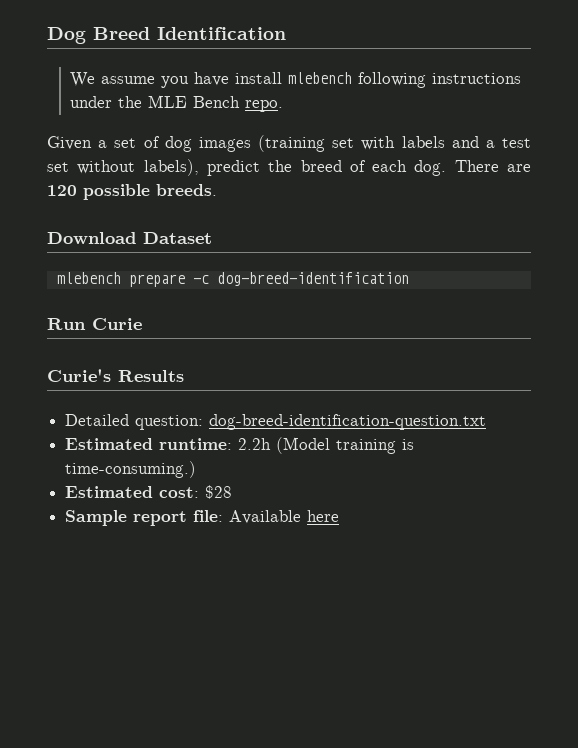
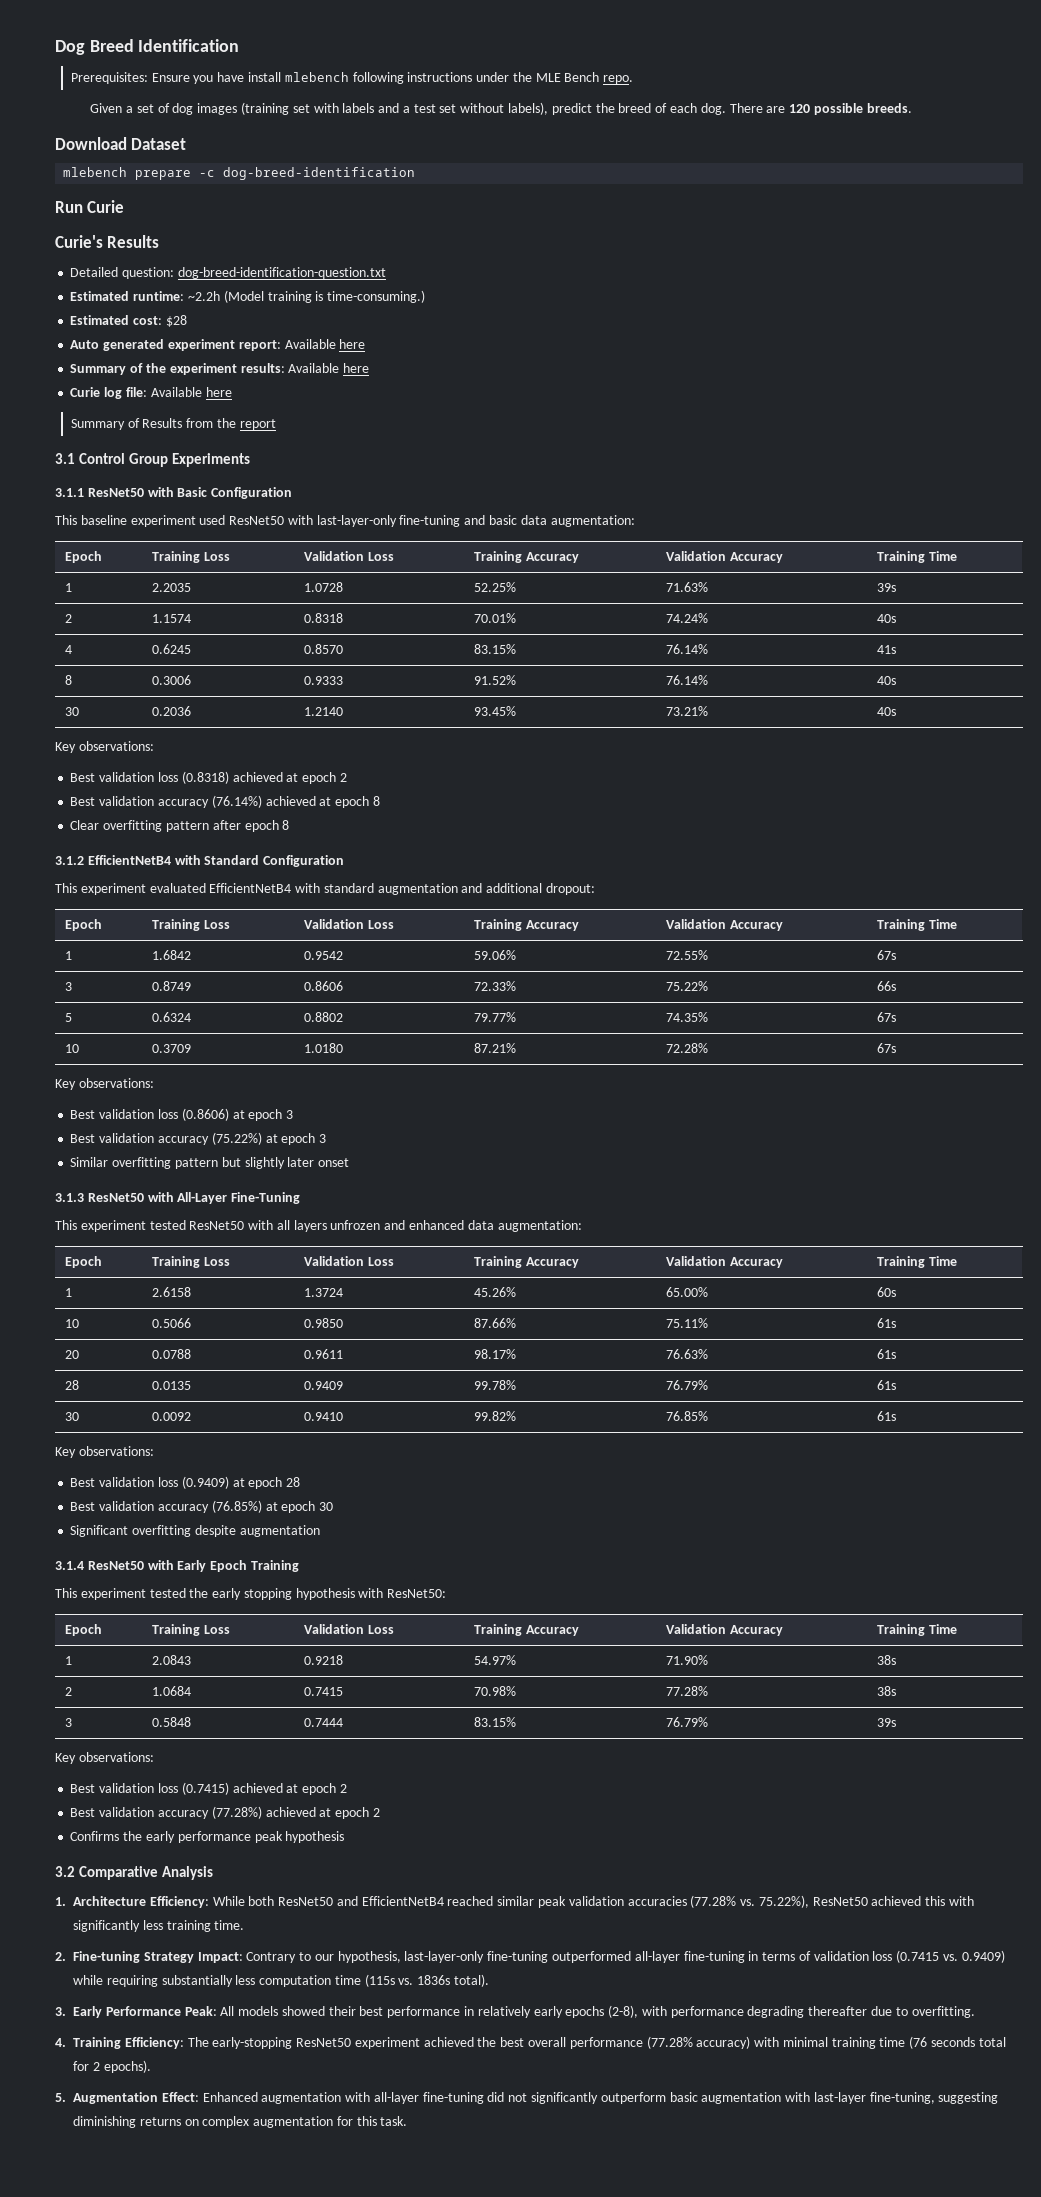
- We assume you have install mlebench following instructions under the MLE Bench repo.
+ Prerequisites: Ensure you have install mlebench following instructions under the MLE Bench repo.
- Estimated runtime: 2.2h (Model training is time-consuming.)
+ Estimated runtime: ~2.2h (Model training is time-consuming.)
- Sample report file: Available here
+ Auto generated experiment report: Available here
+ Summary of the experiment results: Available here
+ Curie log file: Available here
+ Summary of Results from the report
+ 3.1 Control Group Experiments
+ 3.1.1 ResNet50 with Basic Configuration
+ This baseline experiment used ResNet50 with last-layer-only fine-tuning and basic data augmentation:
+ Epoch | Training Loss | Validation Loss | Training Accuracy | Validation Accuracy | Training Time
+ 1 | 2.2035 | 1.0728 | 52.25% | 71.63% | 39s
+ 2 | 1.1574 | 0.8318 | 70.01% | 74.24% | 40s
+ 4 | 0.6245 | 0.8570 | 83.15% | 76.14% | 41s
+ 8 | 0.3006 | 0.9333 | 91.52% | 76.14% | 40s
+ 30 | 0.2036 | 1.2140 | 93.45% | 73.21% | 40s
+ Key observations:
+ Best validation loss (0.8318) achieved at epoch 2
+ Best validation accuracy (76.14%) achieved at epoch 8
+ Clear overfitting pattern after epoch 8
+ 3.1.2 EfficientNetB4 with Standard Configuration
+ This experiment evaluated EfficientNetB4 with standard augmentation and additional dropout:
+ Epoch | Training Loss | Validation Loss | Training Accuracy | Validation Accuracy | Training Time
+ 1 | 1.6842 | 0.9542 | 59.06% | 72.55% | 67s
+ 3 | 0.8749 | 0.8606 | 72.33% | 75.22% | 66s
+ 5 | 0.6324 | 0.8802 | 79.77% | 74.35% | 67s
+ 10 | 0.3709 | 1.0180 | 87.21% | 72.28% | 67s
+ Key observations:
+ Best validation loss (0.8606) at epoch 3
+ Best validation accuracy (75.22%) at epoch 3
+ Similar overfitting pattern but slightly later onset
+ 3.1.3 ResNet50 with All-Layer Fine-Tuning
+ This experiment tested ResNet50 with all layers unfrozen and enhanced data augmentation:
+ Epoch | Training Loss | Validation Loss | Training Accuracy | Validation Accuracy | Training Time
+ 1 | 2.6158 | 1.3724 | 45.26% | 65.00% | 60s
+ 10 | 0.5066 | 0.9850 | 87.66% | 75.11% | 61s
+ 20 | 0.0788 | 0.9611 | 98.17% | 76.63% | 61s
+ 28 | 0.0135 | 0.9409 | 99.78% | 76.79% | 61s
+ 30 | 0.0092 | 0.9410 | 99.82% | 76.85% | 61s
+ Key observations:
+ Best validation loss (0.9409) at epoch 28
+ Best validation accuracy (76.85%) at epoch 30
+ Significant overfitting despite augmentation
+ 3.1.4 ResNet50 with Early Epoch Training
+ This experiment tested the early stopping hypothesis with ResNet50:
+ Epoch | Training Loss | Validation Loss | Training Accuracy | Validation Accuracy | Training Time
+ 1 | 2.0843 | 0.9218 | 54.97% | 71.90% | 38s
+ 2 | 1.0684 | 0.7415 | 70.98% | 77.28% | 38s
+ 3 | 0.5848 | 0.7444 | 83.15% | 76.79% | 39s
+ Key observations:
+ Best validation loss (0.7415) achieved at epoch 2
+ Best validation accuracy (77.28%) achieved at epoch 2
+ Confirms the early performance peak hypothesis
+ 3.2 Comparative Analysis
+ 1. Architecture Efficiency: While both ResNet50 and EfficientNetB4 reached similar peak validation accuracies (77.28% vs. 75.22%), ResNet50 achieved this with significantly less training time.
+ 2. Fine-tuning Strategy Impact: Contrary to our hypothesis, last-layer-only fine-tuning outperformed all-layer fine-tuning in terms of validation loss (0.7415 vs. 0.9409) while requiring substantially less computation time (115s vs. 1836s total).
+ 3. Early Performance Peak: All models showed their best performance in relatively early epochs (2-8), with performance degrading thereafter due to overfitting.
+ 4. Training Efficiency: The early-stopping ResNet50 experiment achieved the best overall performance (77.28% accuracy) with minimal training time (76 seconds total for 2 epochs).
+ 5. Augmentation Effect: Enhanced augmentation with all-layer fine-tuning did not significantly outperform basic augmentation with last-layer fine-tuning, suggesting diminishing returns on complex augmentation for this task.

